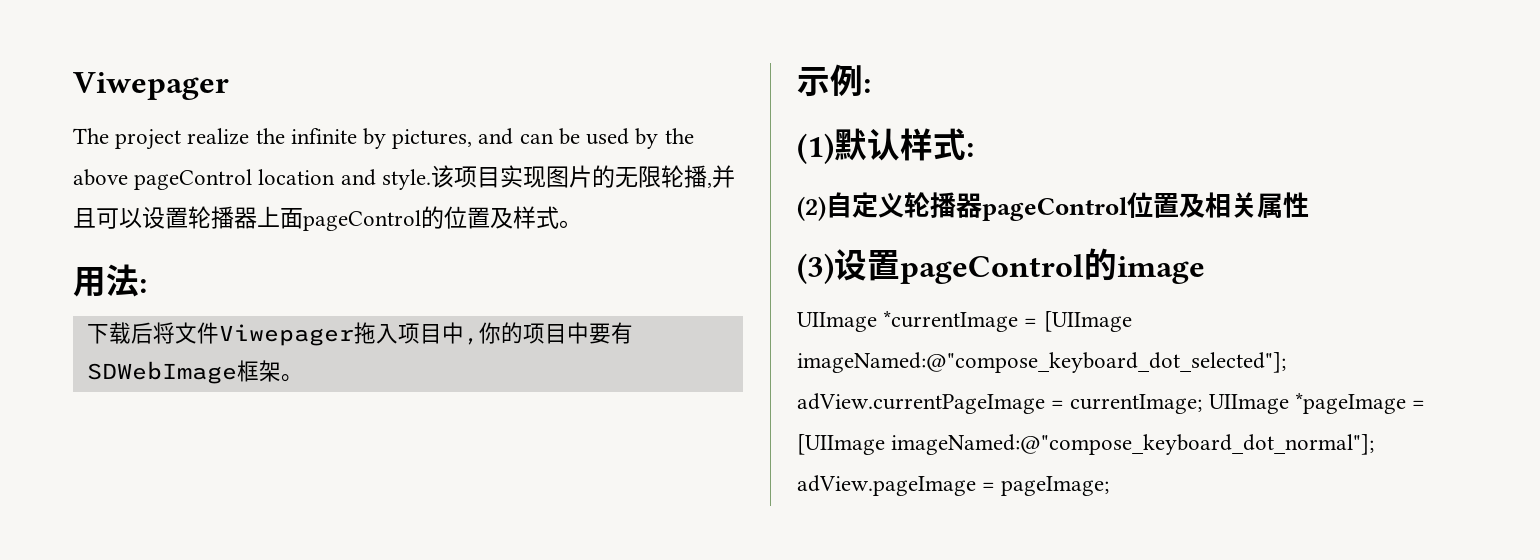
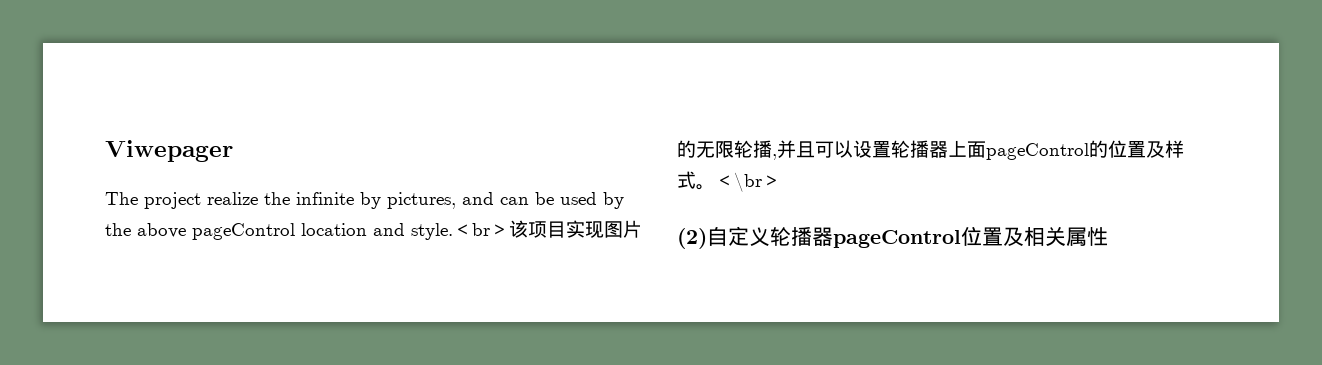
- 该项目实现图片的无限轮播,并且可以设置轮播器上面pageControl的位置及样式。
- 用法:
- 下载后将文件Viwepager拖入项目中,你的项目中要有SDWebImage框架。
- 示例:
- (1)默认样式:
+ ＜br＞该项目实现图片的无限轮播,并且可以设置轮播器上面pageControl的位置及样式。＜\br＞
- (3)设置pageControl的image
- UIImage *currentImage = [UIImage imageNamed:@"compose_keyboard_dot_selected"]; adView.currentPageImage = currentImage; UIImage *pageImage = [UIImage imageNamed:@"compose_keyboard_dot_normal"]; adView.pageImage = pageImage;

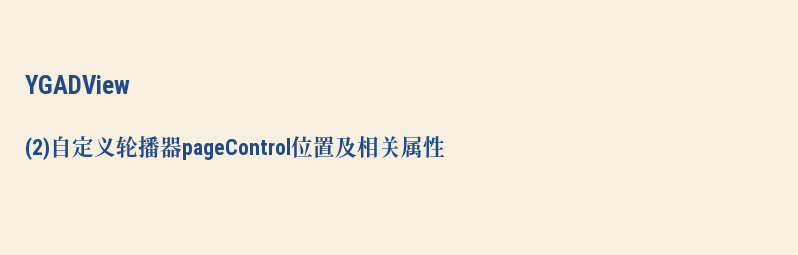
- Viwepager
- The project realize the infinite by pictures, and can be used by the above pageControl location and style.＜br＞该项目实现图片的无限轮播,并且可以设置轮播器上面pageControl的位置及样式。＜\br＞
+ YGADView

